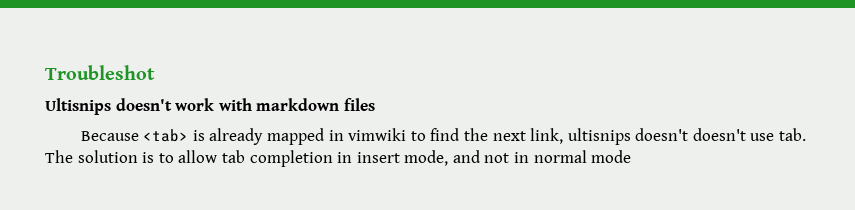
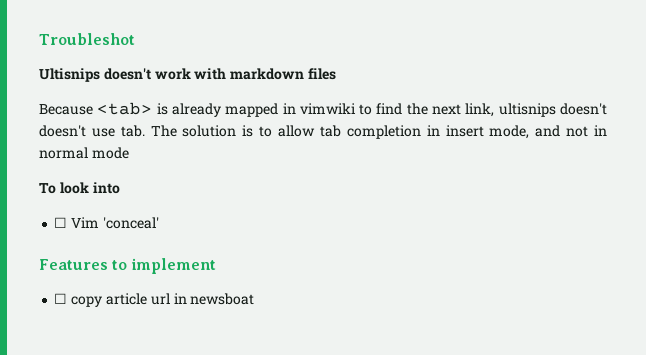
+ To look into
+ ☐ Vim 'conceal'
+ Features to implement
+ ☐ copy article url in newsboat

